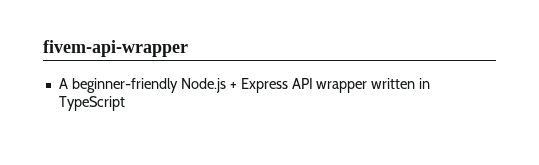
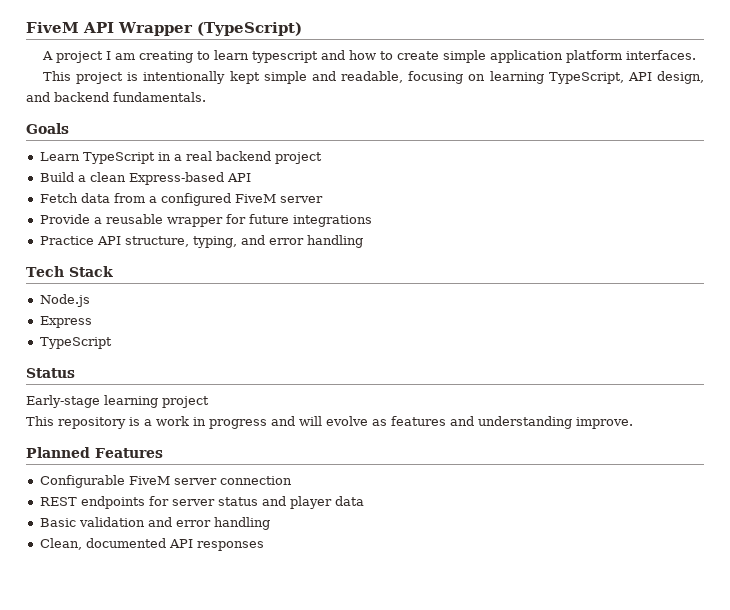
- fivem-api-wrapper
- A beginner-friendly Node.js + Express API wrapper written in TypeScript
+ FiveM API Wrapper (TypeScript)
+ A project I am creating to learn typescript and how to create simple application platform interfaces.
+ This project is intentionally kept simple and readable, focusing on learning TypeScript, API design, and backend fundamentals.
+ Goals
+ Learn TypeScript in a real backend project
+ Build a clean Express-based API
+ Fetch data from a configured FiveM server
+ Provide a reusable wrapper for future integrations
+ Practice API structure, typing, and error handling
+ Tech Stack
+ Node.js
+ Express
+ TypeScript
+ Status
+ Early-stage learning project
+ This repository is a work in progress and will evolve as features and understanding improve.
+ Planned Features
+ Configurable FiveM server connection
+ REST endpoints for server status and player data
+ Basic validation and error handling
+ Clean, documented API responses

